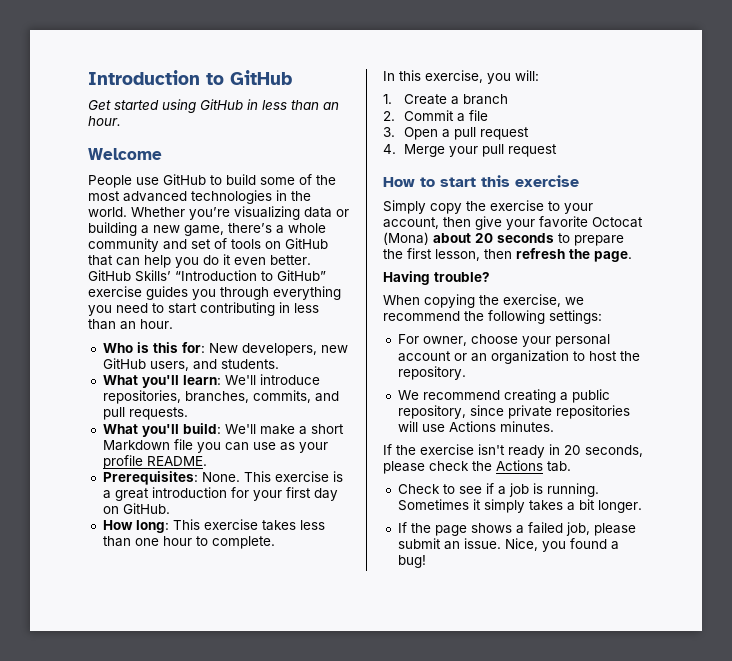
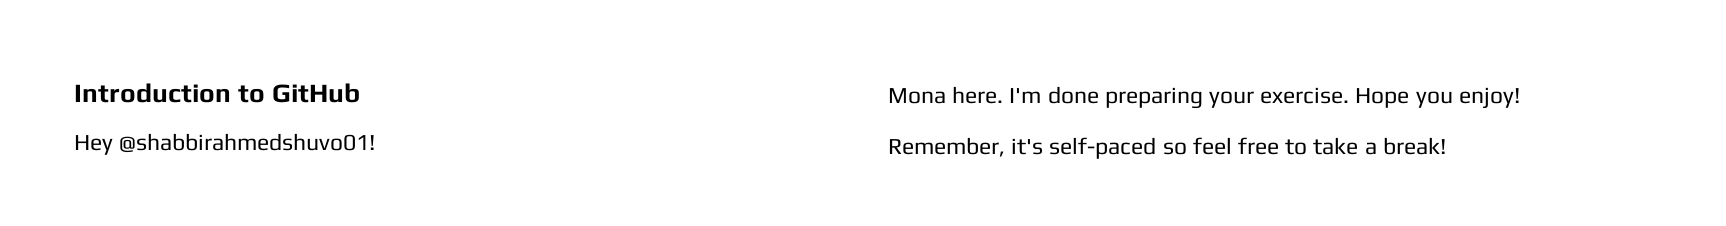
- Get started using GitHub in less than an hour.
- Welcome
- People use GitHub to build some of the most advanced technologies in the world. Whether you’re visualizing data or building a new game, there’s a whole community and set of tools on GitHub that can help you do it even better. GitHub Skills’ “Introduction to GitHub” exercise guides you through everything you need to start contributing in less than an hour.
- Who is this for: New developers, new GitHub users, and students.
- What you'll learn: We'll introduce repositories, branches, commits, and pull requests.
- What you'll build: We'll make a short Markdown file you can use as your profile README.
- Prerequisites: None. This exercise is a great introduction for your first day on GitHub.
- How long: This exercise takes less than one hour to complete.
- In this exercise, you will:
- 1. Create a branch
- 2. Commit a file
- 3. Open a pull request
- 4. Merge your pull request
- How to start this exercise
- Simply copy the exercise to your account, then give your favorite Octocat (Mona) about 20 seconds to prepare the first lesson, then refresh the page.
- Having trouble?
- When copying the exercise, we recommend the following settings:
- For owner, choose your personal account or an organization to host the repository.
- We recommend creating a public repository, since private repositories will use Actions minutes.
- If the exercise isn't ready in 20 seconds, please check the Actions tab.
- Check to see if a job is running. Sometimes it simply takes a bit longer.
- If the page shows a failed job, please submit an issue. Nice, you found a bug!
+ Hey @shabbirahmedshuvo01!
+ Mona here. I'm done preparing your exercise. Hope you enjoy!
+ Remember, it's self-paced so feel free to take a break!

